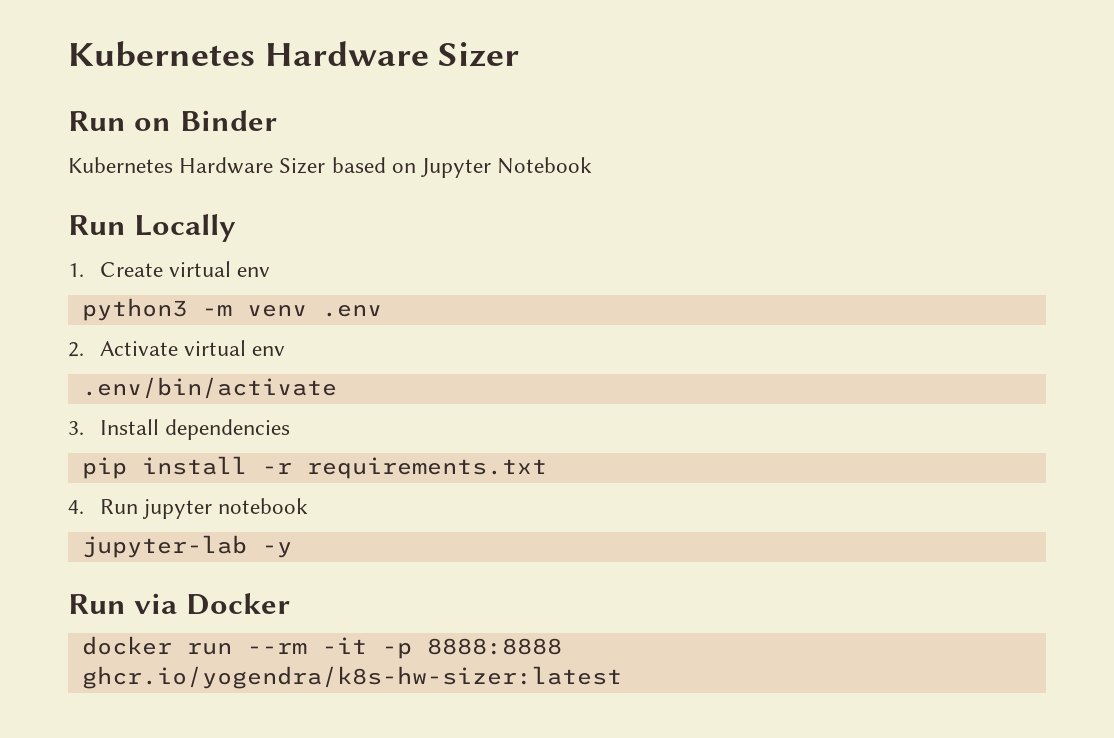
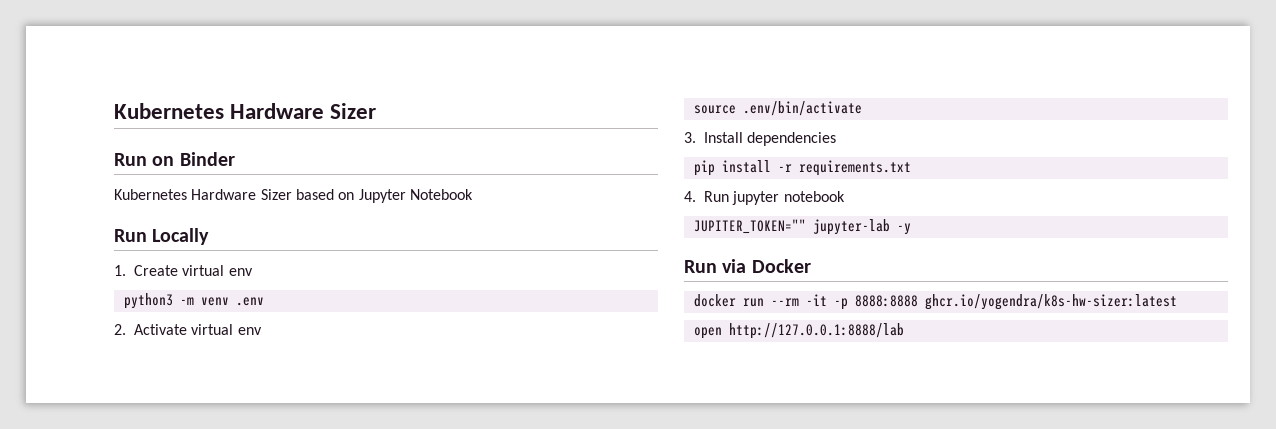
- .env/bin/activate
+ source .env/bin/activate
- jupyter-lab -y
+ JUPITER_TOKEN="" jupyter-lab -y
+ open http://127.0.0.1:8888/lab

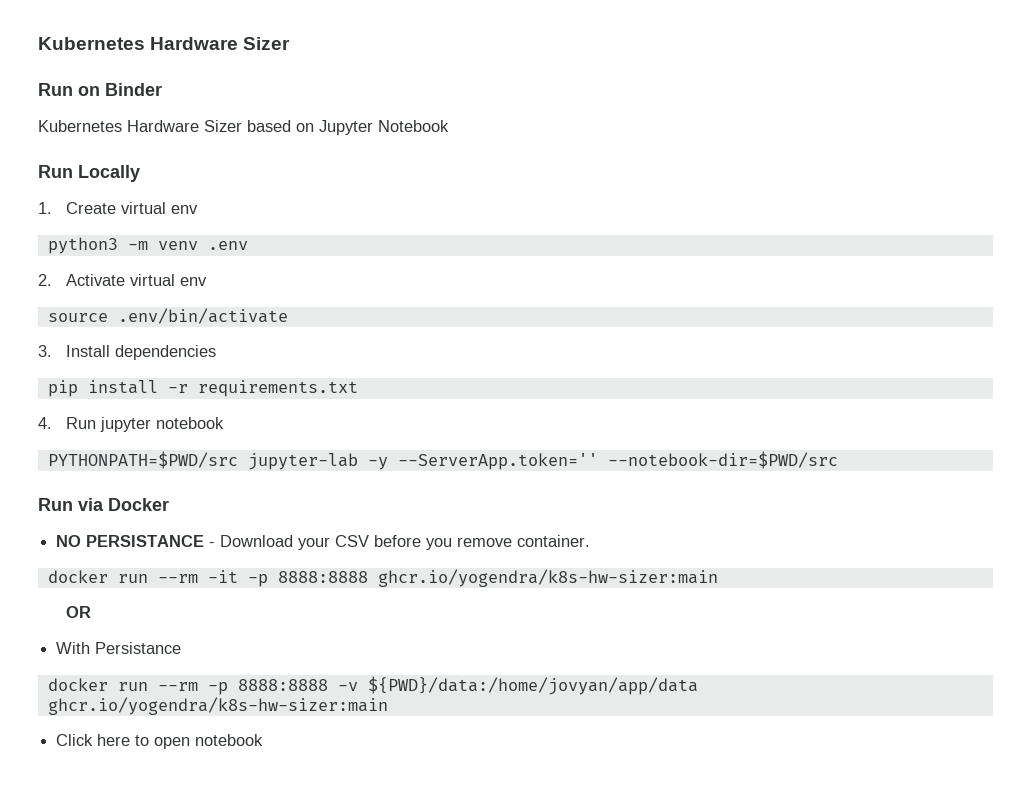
- JUPITER_TOKEN="" jupyter-lab -y
+ PYTHONPATH=$PWD/src jupyter-lab -y --ServerApp.token='' --notebook-dir=$PWD/src
+ NO PERSISTANCE - Download your CSV before you remove container.
- docker run --rm -it -p 8888:8888 ghcr.io/yogendra/k8s-hw-sizer:latest
- open http://127.0.0.1:8888/lab
+ docker run --rm -it -p 8888:8888 ghcr.io/yogendra/k8s-hw-sizer:main
+ OR
+ With Persistance
+ docker run --rm -p 8888:8888 -v ${PWD}/data:/home/jovyan/app/data ghcr.io/yogendra/k8s-hw-sizer:main
+ Click here to open notebook

